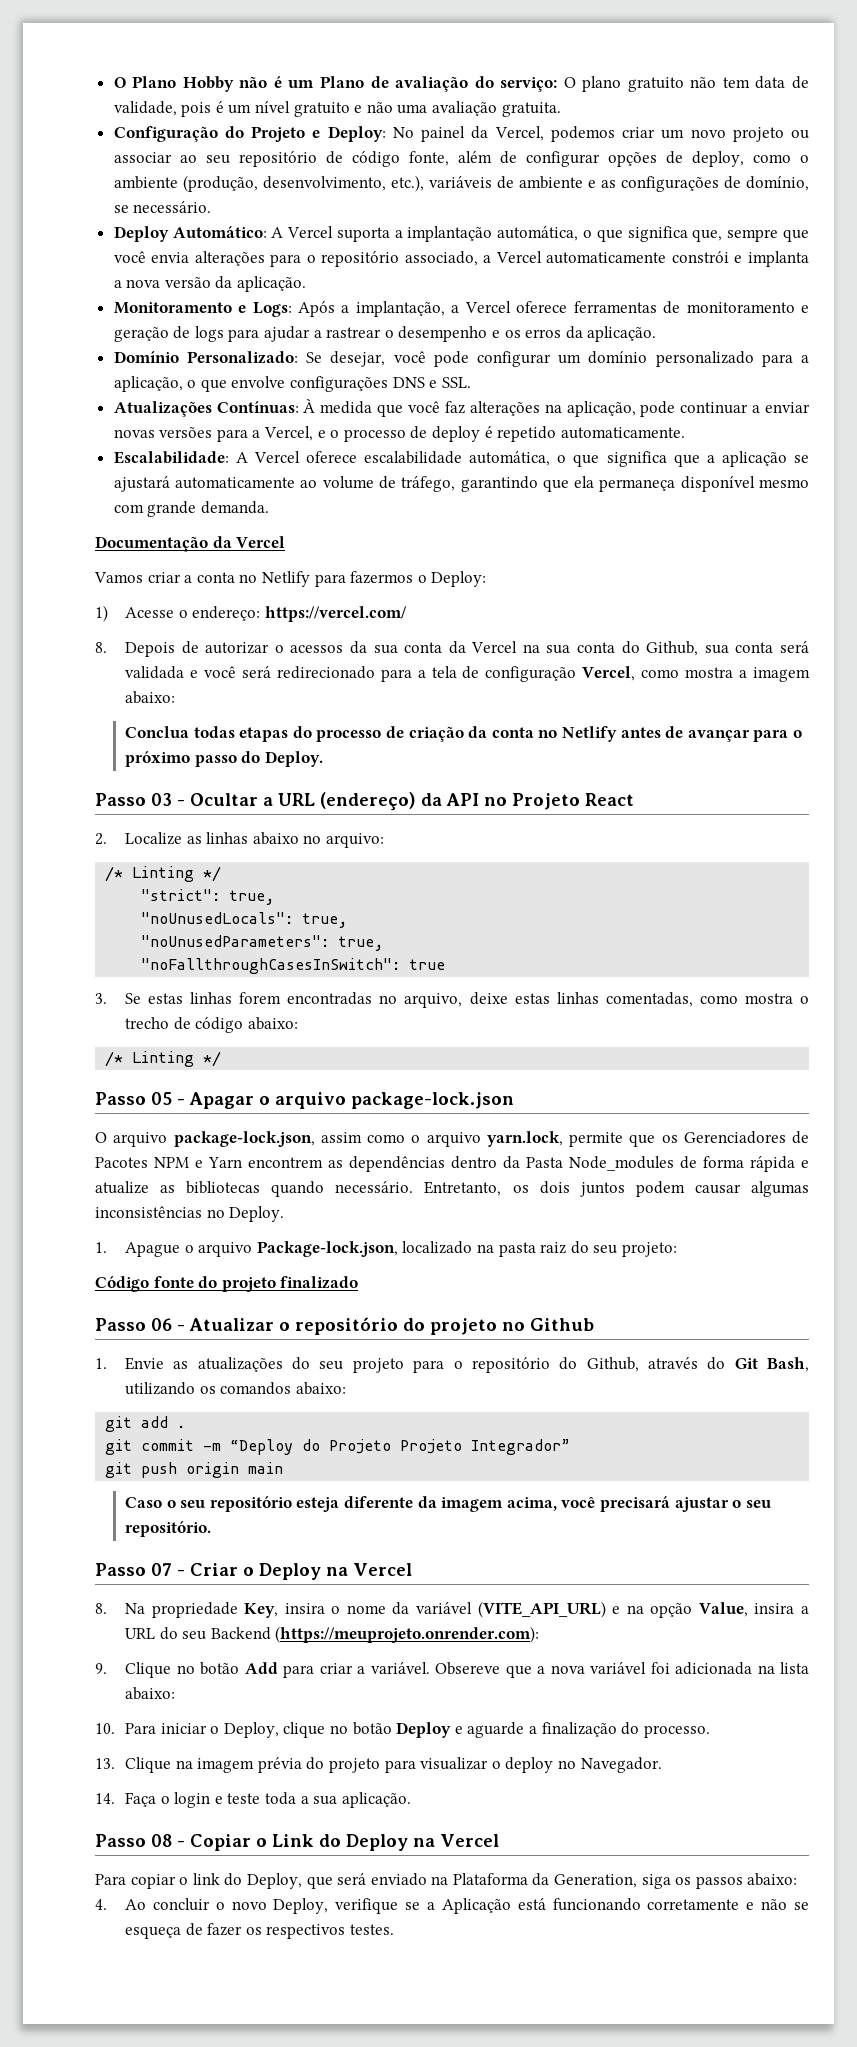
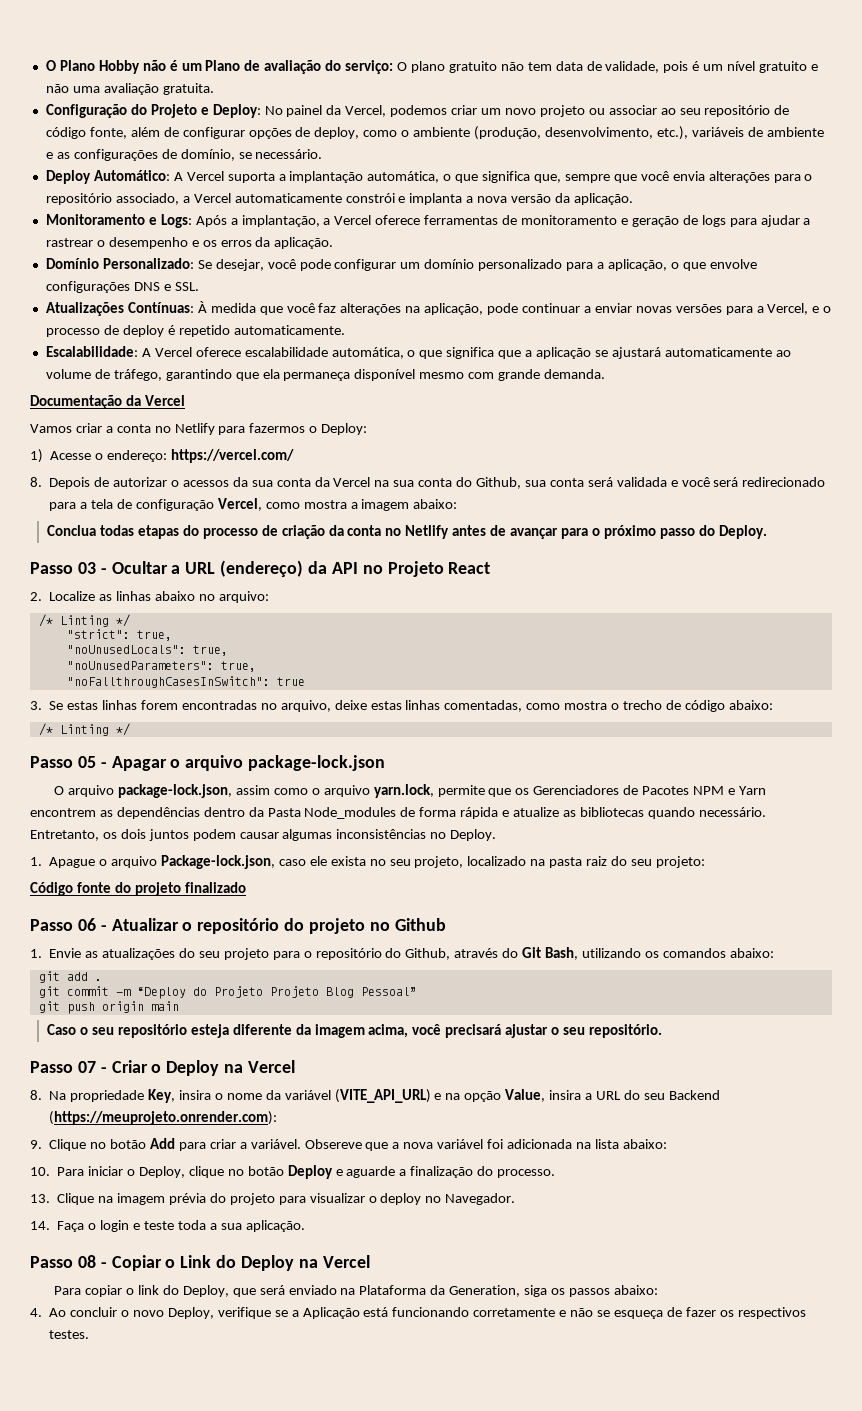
- 1. Apague o arquivo Package-lock.json, localizado na pasta raiz do seu projeto:
+ 1. Apague o arquivo Package-lock.json, caso ele exista no seu projeto, localizado na pasta raiz do seu projeto:
- git commit -m “Deploy do Projeto Projeto Integrador”
+ git commit -m “Deploy do Projeto Projeto Blog Pessoal”

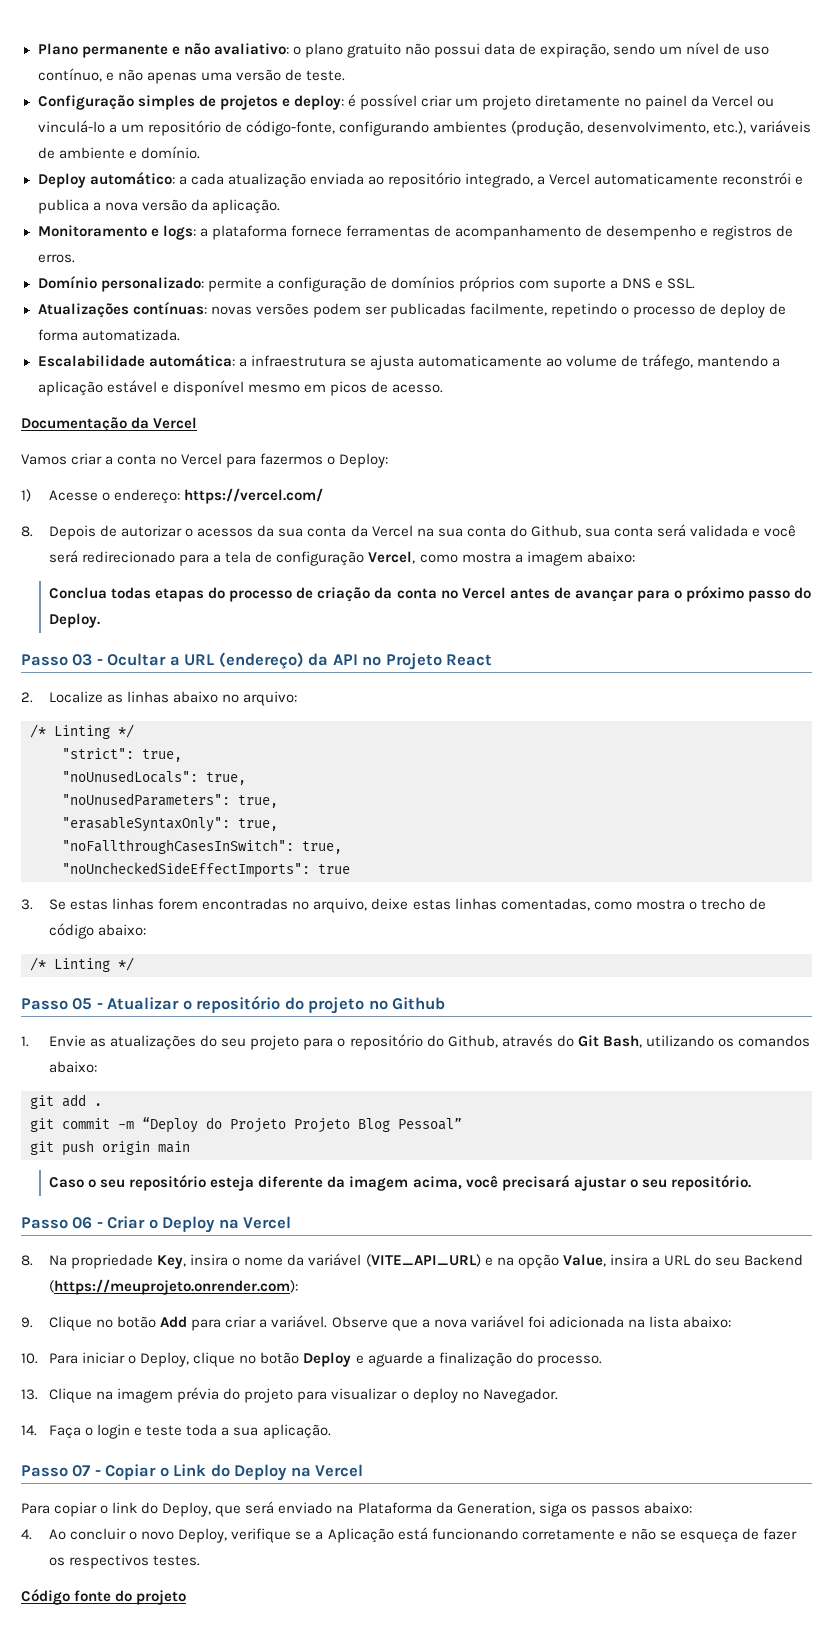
- O Plano Hobby não é um Plano de avaliação do serviço: O plano gratuito não tem data de validade, pois é um nível gratuito e não uma avaliação gratuita.
- Configuração do Projeto e Deploy: No painel da Vercel, podemos criar um novo projeto ou associar ao seu repositório de código fonte, além de configurar opções de deploy, como o ambiente (produção, desenvolvimento, etc.), variáveis de ambiente e as configurações de domínio, se necessário.
- Deploy Automático: A Vercel suporta a implantação automática, o que significa que, sempre que você envia alterações para o repositório associado, a Vercel automaticamente constrói e implanta a nova versão da aplicação.
+ Plano permanente e não avaliativo: o plano gratuito não possui data de expiração, sendo um nível de uso contínuo, e não apenas uma versão de teste.
+ Configuração simples de projetos e deploy: é possível criar um projeto diretamente no painel da Vercel ou vinculá-lo a um repositório de código-fonte, configurando ambientes (produção, desenvolvimento, etc.), variáveis de ambiente e domínio.
+ Deploy automático: a cada atualização enviada ao repositório integrado, a Vercel automaticamente reconstrói e publica a nova versão da aplicação.
- Monitoramento e Logs: Após a implantação, a Vercel oferece ferramentas de monitoramento e geração de logs para ajudar a rastrear o desempenho e os erros da aplicação.
- Domínio Personalizado: Se desejar, você pode configurar um domínio personalizado para a aplicação, o que envolve configurações DNS e SSL.
- Atualizações Contínuas: À medida que você faz alterações na aplicação, pode continuar a enviar novas versões para a Vercel, e o processo de deploy é repetido automaticamente.
- Escalabilidade: A Vercel oferece escalabilidade automática, o que significa que a aplicação se ajustará automaticamente ao volume de tráfego, garantindo que ela permaneça disponível mesmo com grande demanda.
+ Monitoramento e logs: a plataforma fornece ferramentas de acompanhamento de desempenho e registros de erros.
+ Domínio personalizado: permite a configuração de domínios próprios com suporte a DNS e SSL.
+ Atualizações contínuas: novas versões podem ser publicadas facilmente, repetindo o processo de deploy de forma automatizada.
+ Escalabilidade automática: a infraestrutura se ajusta automaticamente ao volume de tráfego, mantendo a aplicação estável e disponível mesmo em picos de acesso.
- Vamos criar a conta no Netlify para fazermos o Deploy:
+ Vamos criar a conta no Vercel para fazermos o Deploy:
- Conclua todas etapas do processo de criação da conta no Netlify antes de avançar para o próximo passo do Deploy.
+ Conclua todas etapas do processo de criação da conta no Vercel antes de avançar para o próximo passo do Deploy.
+ "erasableSyntaxOnly": true,
- "noFallthroughCasesInSwitch": true
+ "noFallthroughCasesInSwitch": true,
+ "noUncheckedSideEffectImports": true
- Passo 05 - Apagar o arquivo package-lock.json
- O arquivo package-lock.json, assim como o arquivo yarn.lock, permite que os Gerenciadores de Pacotes NPM e Yarn encontrem as dependências dentro da Pasta Node_modules de forma rápida e atualize as bibliotecas quando necessário. Entretanto, os dois juntos podem causar algumas inconsistências no Deploy.
- 1. Apague o arquivo Package-lock.json, caso ele exista no seu projeto, localizado na pasta raiz do seu projeto:
- Código fonte do projeto finalizado
- Passo 06 - Atualizar o repositório do projeto no Github
+ Passo 05 - Atualizar o repositório do projeto no Github
- Passo 07 - Criar o Deploy na Vercel
+ Passo 06 - Criar o Deploy na Vercel
- Obsereve que a nova variável foi adicionada na lista abaixo:
+ Observe que a nova variável foi adicionada na lista abaixo:
- Passo 08 - Copiar o Link do Deploy na Vercel
+ Passo 07 - Copiar o Link do Deploy na Vercel
+ Código fonte do projeto

